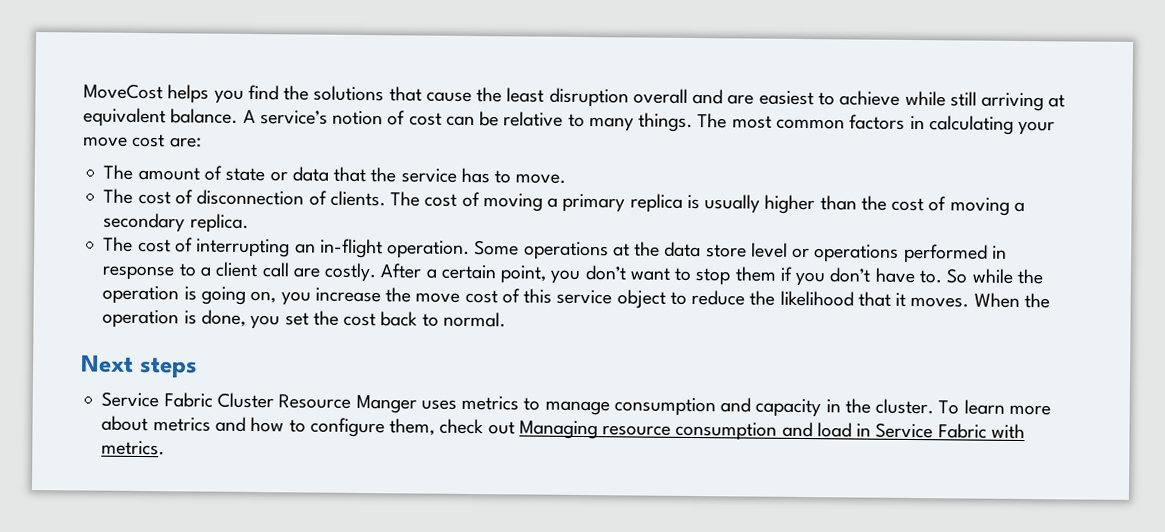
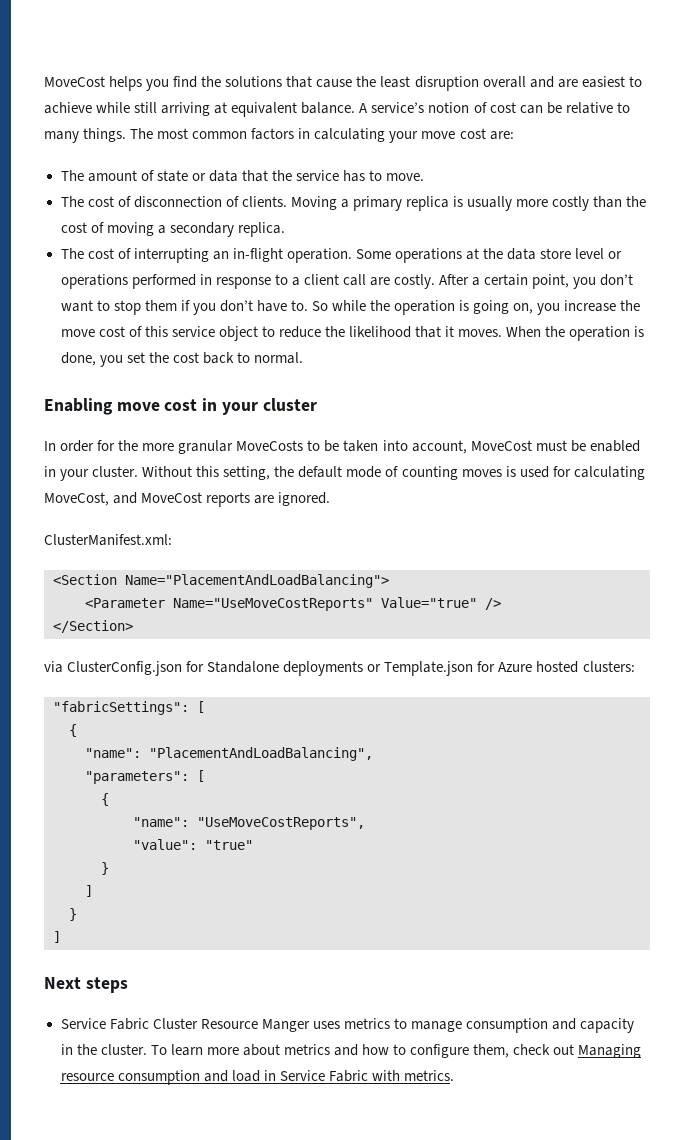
- The cost of moving a primary replica is usually higher than the cost of moving a secondary replica.
+ Moving a primary replica is usually more costly than the cost of moving a secondary replica.
+ Enabling move cost in your cluster
+ In order for the more granular MoveCosts to be taken into account, MoveCost must be enabled in your cluster. Without this setting, the default mode of counting moves is used for calculating MoveCost, and MoveCost reports are ignored.
+ ClusterManifest.xml:
+ <Section Name="PlacementAndLoadBalancing">
+ <Parameter Name="UseMoveCostReports" Value="true" />
+ </Section>
+ via ClusterConfig.json for Standalone deployments or Template.json for Azure hosted clusters:
+ "fabricSettings": [
+ {
+ "name": "PlacementAndLoadBalancing",
+ "parameters": [
+ {
+ "name": "UseMoveCostReports",
+ "value": "true"
+ }
+ ]
+ }
+ ]

